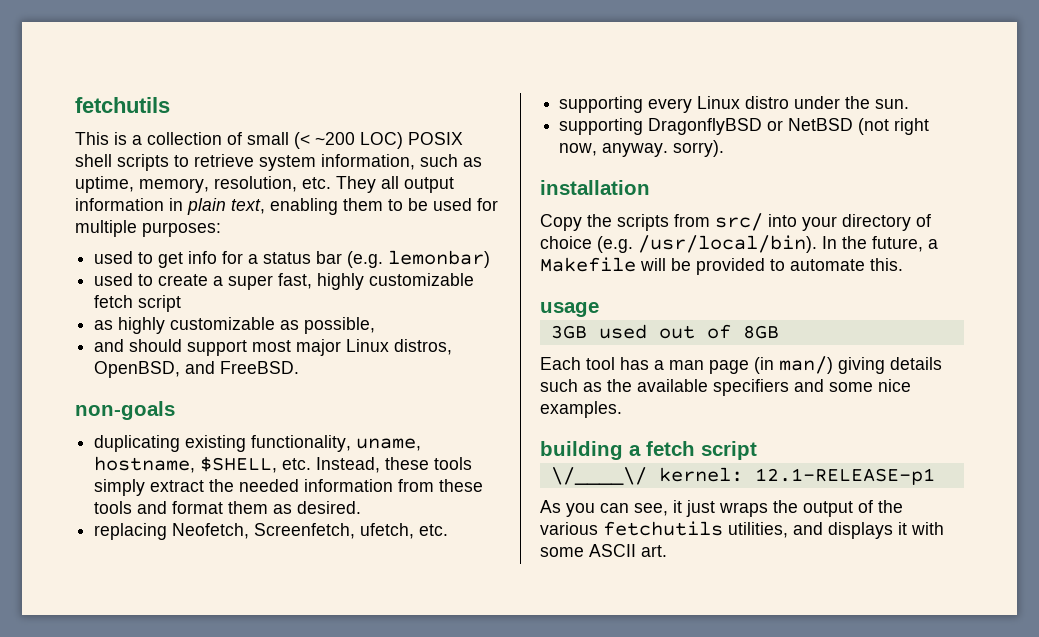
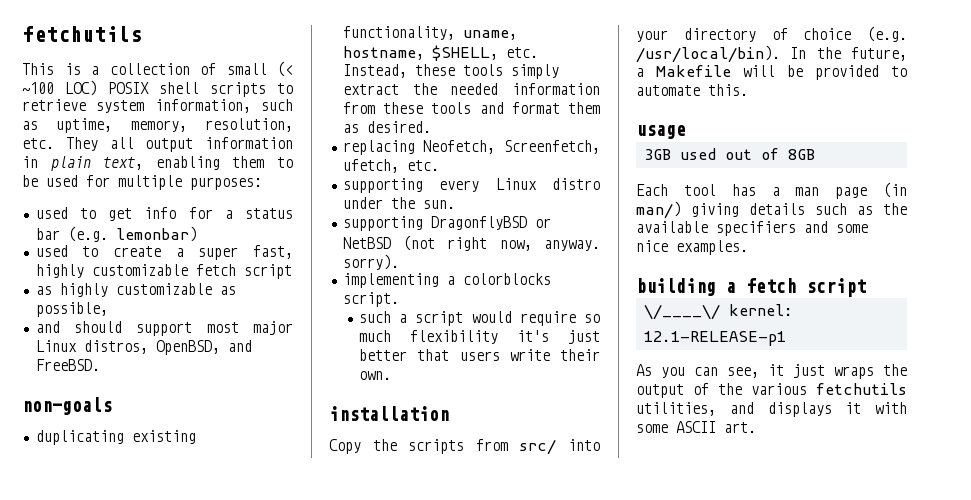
- This is a collection of small (< ~200 LOC) POSIX shell scripts to retrieve system information, such as uptime, memory, resolution, etc. They all output information in plain text, enabling them to be used for multiple purposes:
+ This is a collection of small (< ~100 LOC) POSIX shell scripts to retrieve system information, such as uptime, memory, resolution, etc. They all output information in plain text, enabling them to be used for multiple purposes:
+ implementing a colorblocks script.
+ such a script would require so much flexibility it's just better that users write their own.

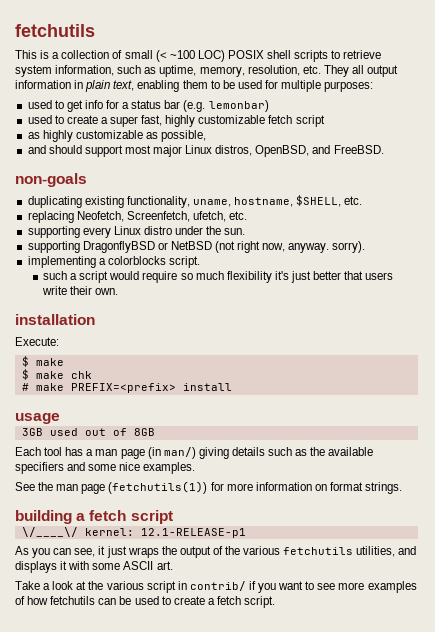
- duplicating existing functionality, uname, hostname, $SHELL, etc. Instead, these tools simply extract the needed information from these tools and format them as desired.
+ duplicating existing functionality, uname, hostname, $SHELL, etc.
- Copy the scripts from src/ into your directory of choice (e.g. /usr/local/bin). In the future, a Makefile will be provided to automate this.
+ Execute:
+ $ make
+ $ make chk
+ # make PREFIX=<prefix> install
+ See the man page (fetchutils(1)) for more information on format strings.
+ Take a look at the various script in contrib/ if you want to see more examples of how fetchutils can be used to create a fetch script.

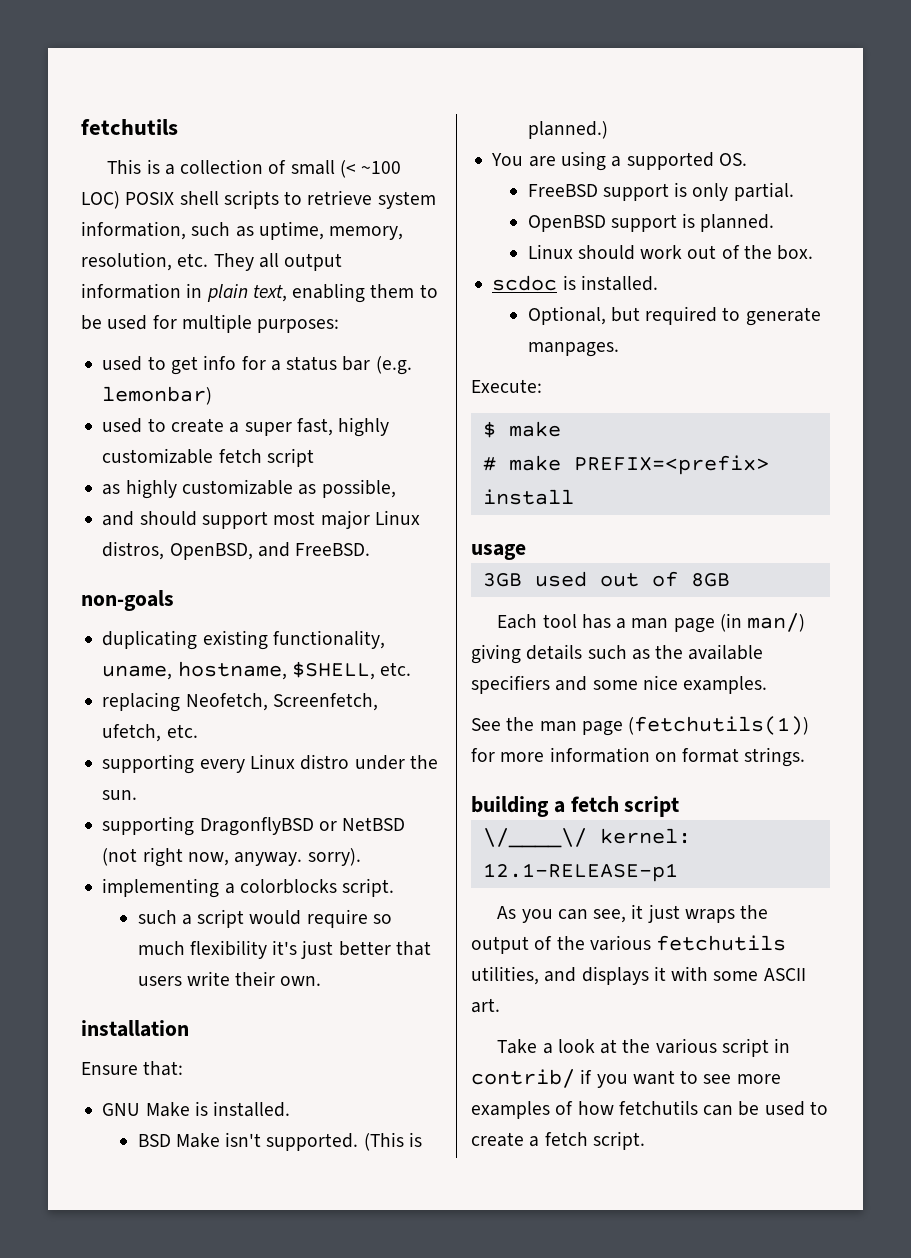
+ Ensure that:
+ GNU Make is installed.
+ BSD Make isn't supported. (This is planned.)
+ You are using a supported OS.
+ FreeBSD support is only partial.
+ OpenBSD support is planned.
+ Linux should work out of the box.
+ scdoc is installed.
+ Optional, but required to generate manpages.
- $ make chk

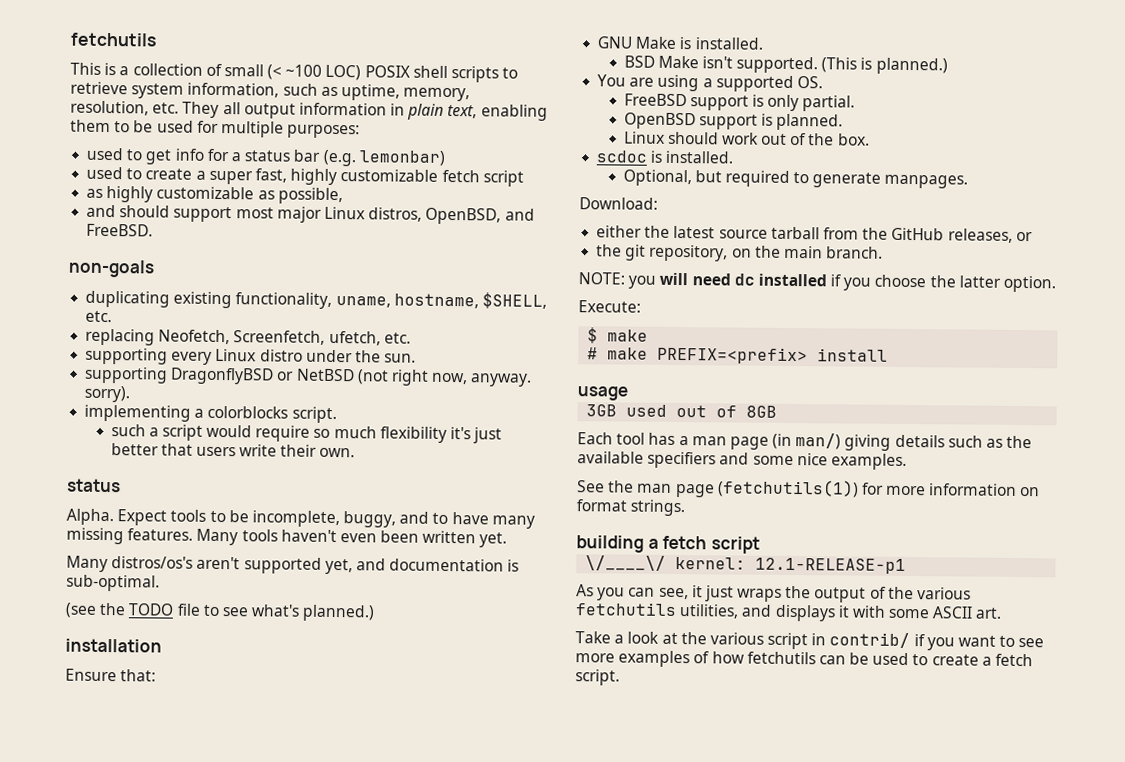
  such a script would require so much flexibility it's just better that users write their own.
+ status
+ Alpha. Expect tools to be incomplete, buggy, and to have many missing features. Many tools haven't even been written yet.
+ Many distros/os's aren't supported yet, and documentation is sub-optimal.
+ (see the TODO file to see what's planned.)
+ Download:
+ either the latest source tarball from the GitHub releases, or
+ the git repository, on the main branch.
+ NOTE: you will need dc installed if you choose the latter option.

